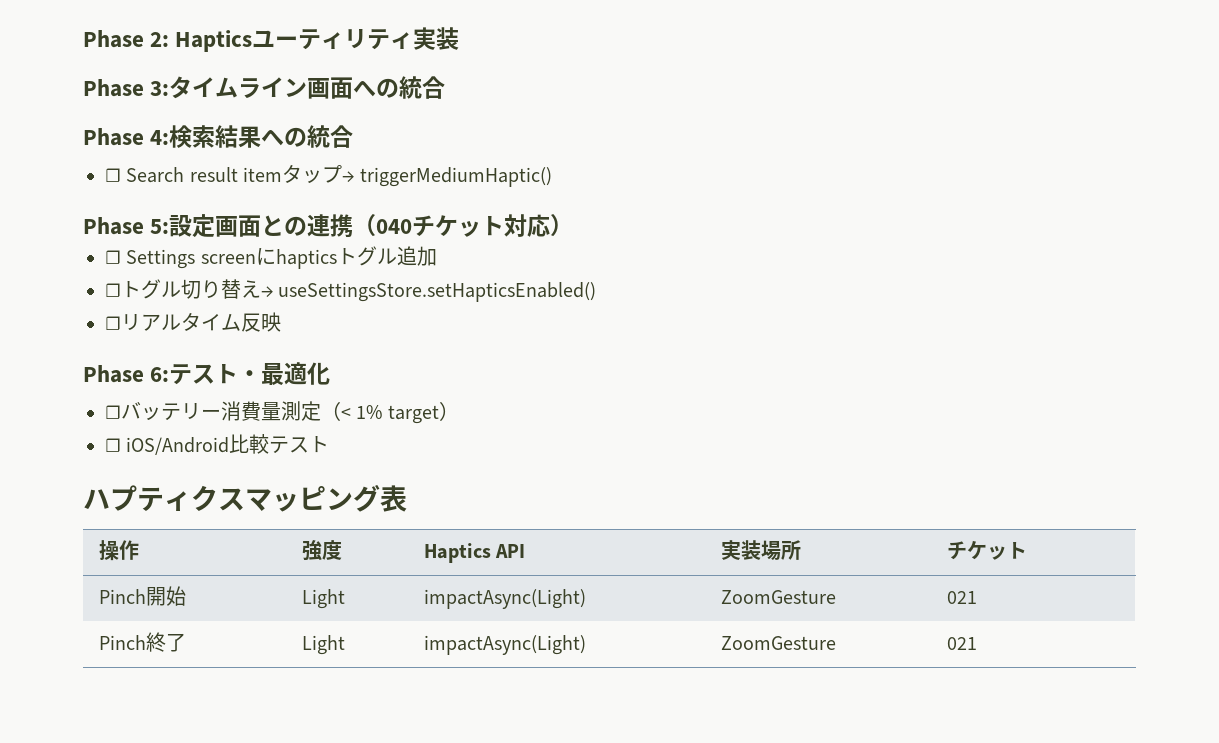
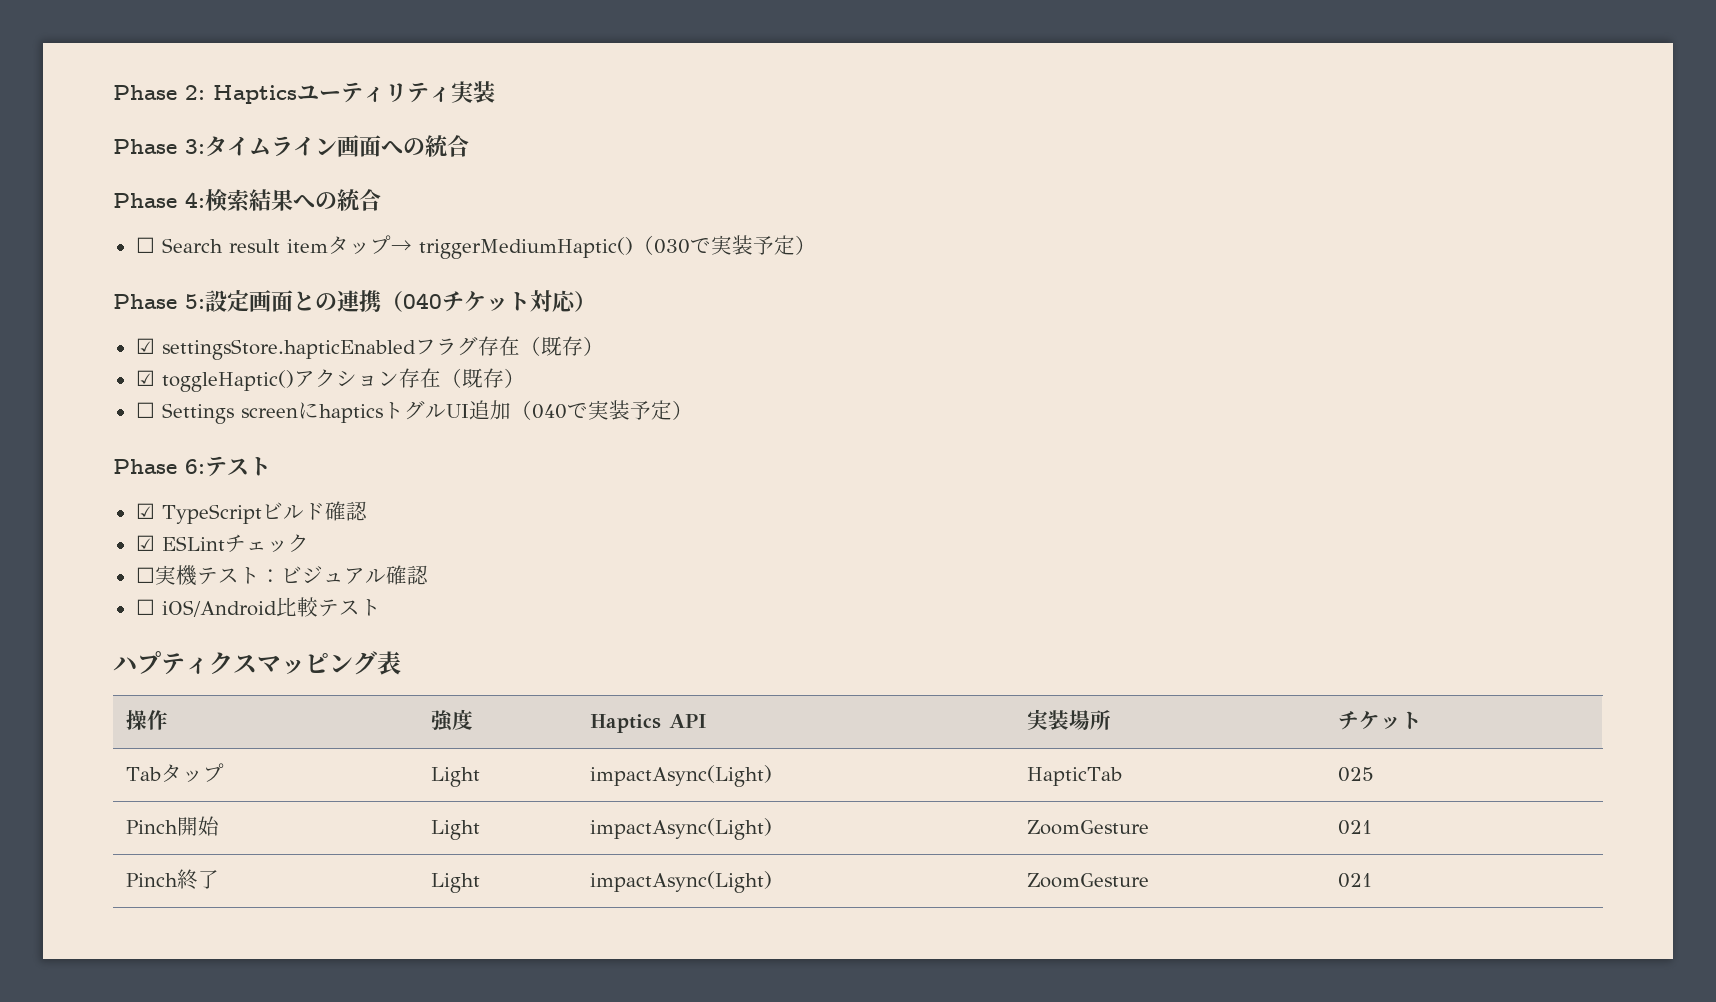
- ☐ Search result itemタップ→ triggerMediumHaptic()
+ ☐ Search result itemタップ→ triggerMediumHaptic()（030で実装予定）
+ ☑ settingsStore.hapticEnabledフラグ存在（既存）
+ ☑ toggleHaptic()アクション存在（既存）
- ☐ Settings screenにhapticsトグル追加
- ☐トグル切り替え→ useSettingsStore.setHapticsEnabled()
- ☐リアルタイム反映
- Phase 6:テスト・最適化
- ☐バッテリー消費量測定（< 1% target）
+ ☐ Settings screenにhapticsトグルUI追加（040で実装予定）
+ Phase 6:テスト
+ ☑ TypeScriptビルド確認
+ ☑ ESLintチェック
+ ☐実機テスト：ビジュアル確認
+ Tabタップ | Light | impactAsync(Light) | HapticTab | 025

